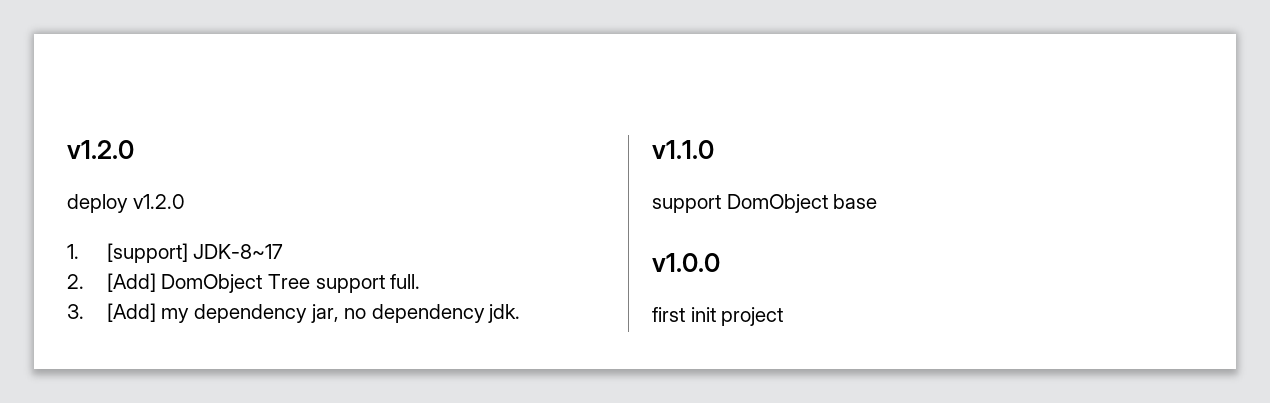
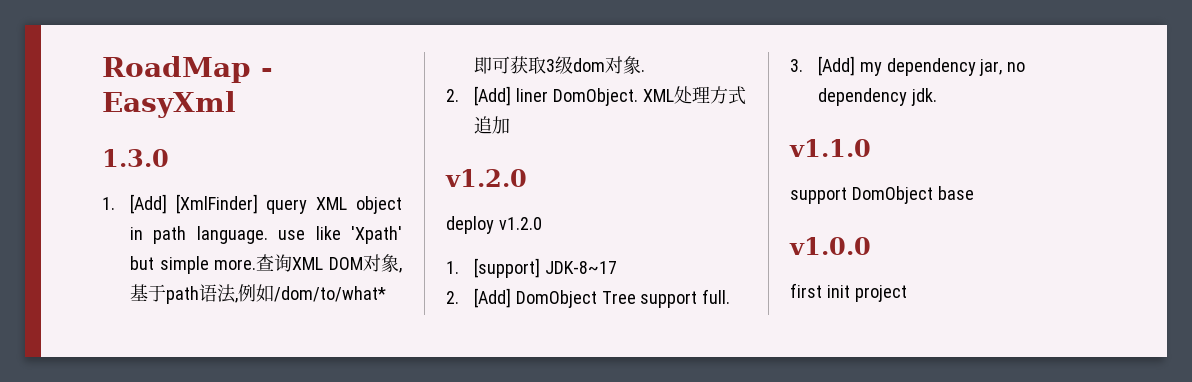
+ RoadMap - EasyXml
+ 1.3.0
+ 1. [Add] [XmlFinder] query XML object in path language. use like 'Xpath' but simple more.查询XML DOM对象,基于path语法,例如/dom/to/what*即可获取3级dom对象.
+ 2. [Add] liner DomObject. XML处理方式追加

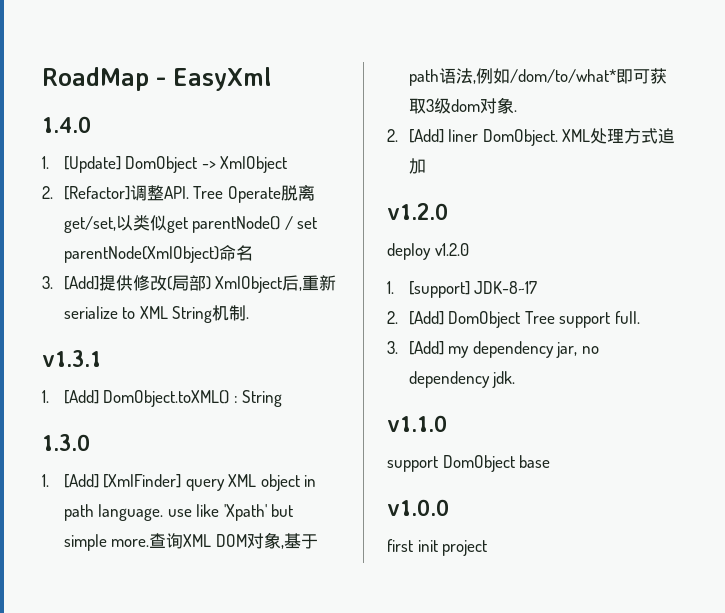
+ 1.4.0
+ 1. [Update] DomObject -> XmlObject
+ 2. [Refactor]调整API. Tree Operate脱离get/set,以类似get parentNode() / set parentNode(XmlObject)命名
+ 3. [Add]提供修改(局部) XmlObject后,重新serialize to XML String机制.
+ v1.3.1
+ 1. [Add] DomObject.toXML() : String

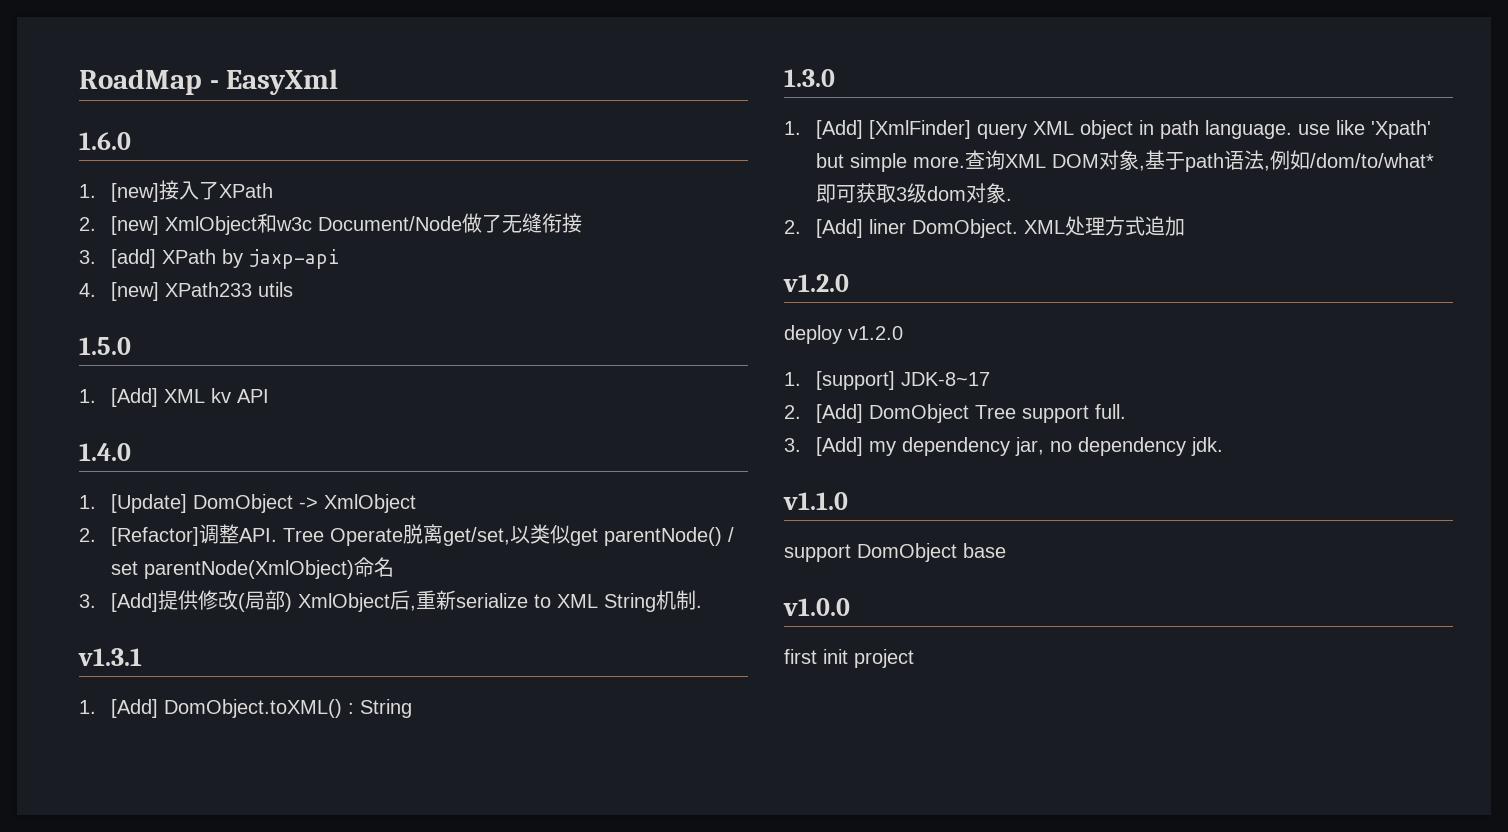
+ 1.6.0
+ 1. [new]接入了XPath
+ 2. [new] XmlObject和w3c Document/Node做了无缝衔接
+ 3. [add] XPath by jaxp-api
+ 4. [new] XPath233 utils
+ 1.5.0
+ 1. [Add] XML kv API

